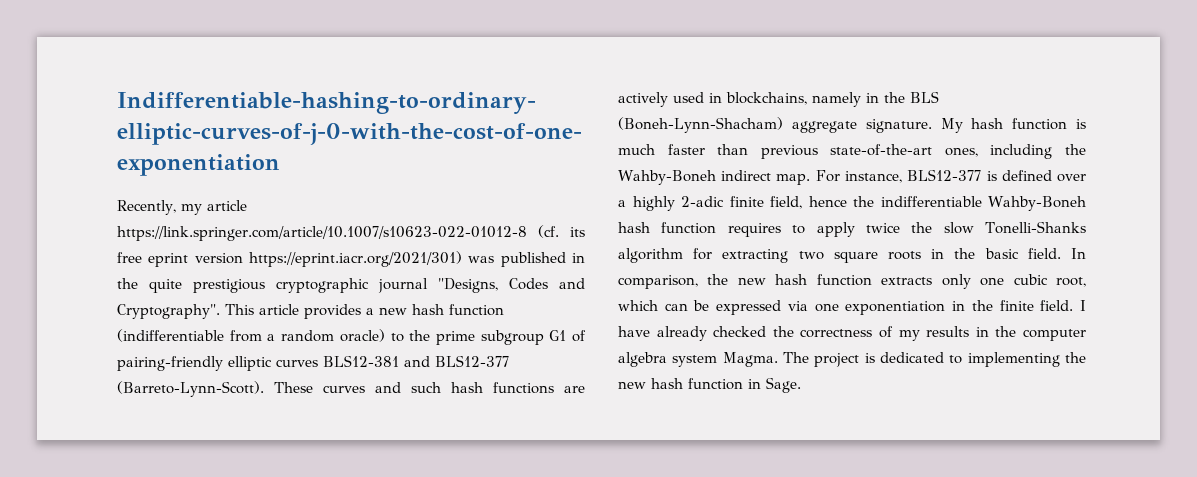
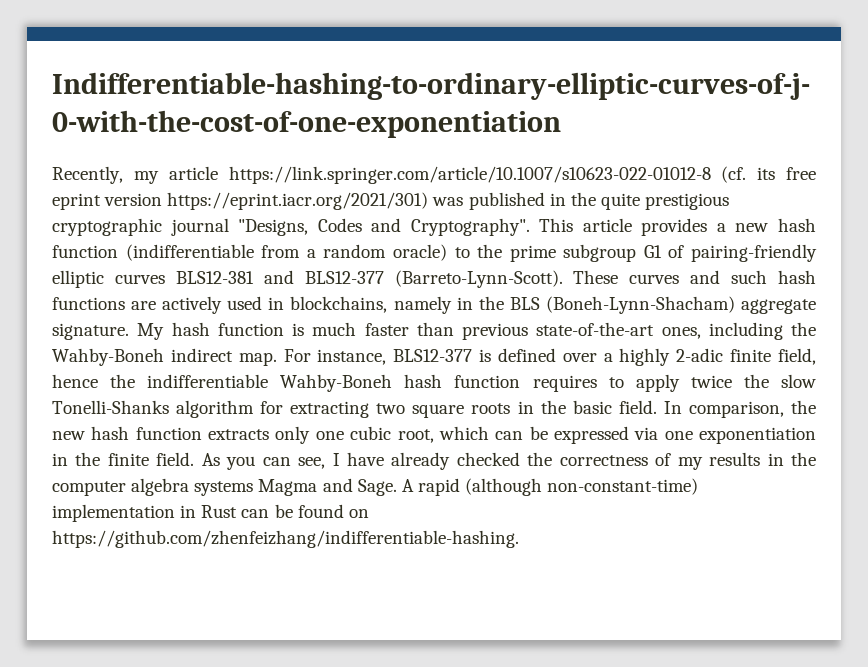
- I have already checked the correctness of my results in the computer algebra system Magma. The project is dedicated to implementing the new hash function in Sage.
+ As you can see, I have already checked the correctness of my results in the computer algebra systems Magma and Sage. A rapid (although non-constant-time) implementation in Rust can be found on https://github.com/zhenfeizhang/indifferentiable-hashing.

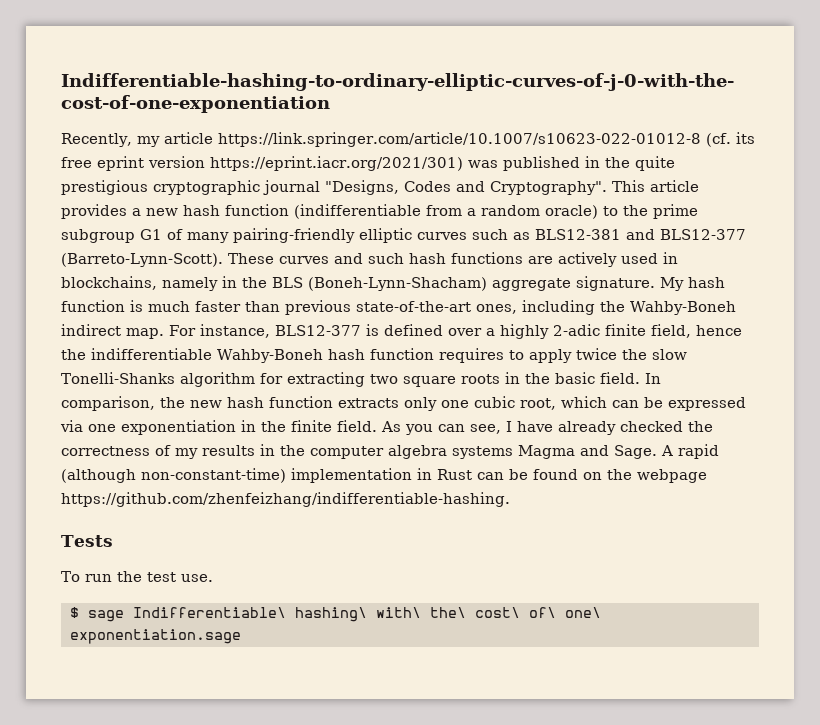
- This article provides a new hash function (indifferentiable from a random oracle) to the prime subgroup G1 of pairing-friendly elliptic curves BLS12-381 and BLS12-377 (Barreto-Lynn-Scott).
+ This article provides a new hash function (indifferentiable from a random oracle) to the prime subgroup G1 of many pairing-friendly elliptic curves such as BLS12-381 and BLS12-377 (Barreto-Lynn-Scott).
- A rapid (although non-constant-time) implementation in Rust can be found on https://github.com/zhenfeizhang/indifferentiable-hashing.
+ A rapid (although non-constant-time) implementation in Rust can be found on the webpage https://github.com/zhenfeizhang/indifferentiable-hashing.
+ Tests
+ To run the test use.
+ $ sage Indifferentiable\ hashing\ with\ the\ cost\ of\ one\ exponentiation.sage

